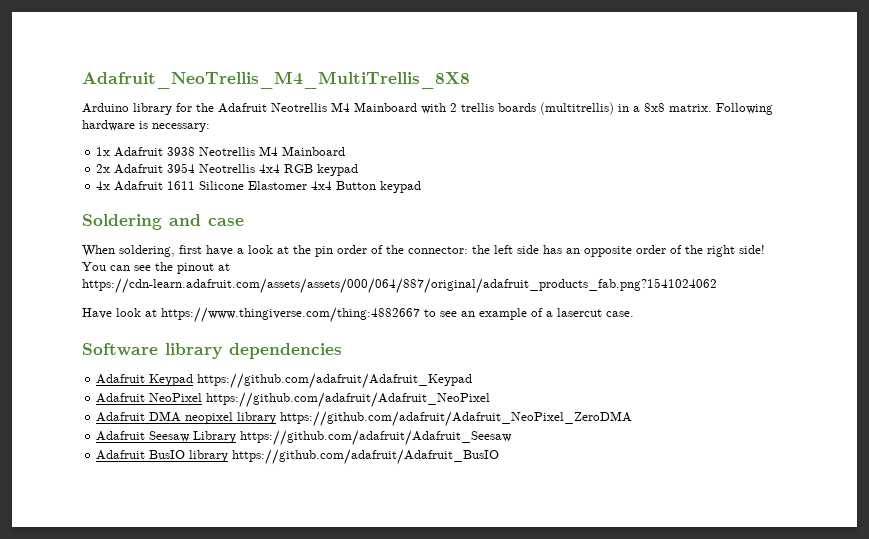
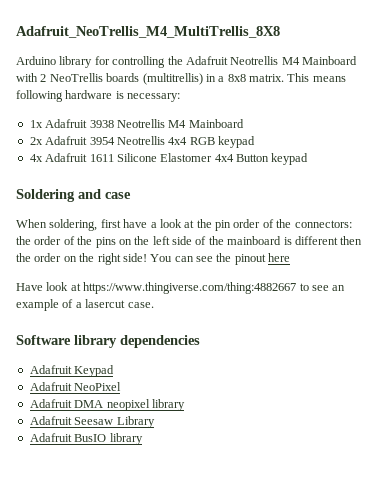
- Arduino library for the Adafruit Neotrellis M4 Mainboard with 2 trellis boards (multitrellis) in a 8x8 matrix.
+ Arduino library for controlling the Adafruit Neotrellis M4 Mainboard with 2 NeoTrellis boards (multitrellis) in a 8x8 matrix.
- Following hardware is necessary:
+ This means following hardware is necessary:
- When soldering, first have a look at the pin order of the connector: the left side has an opposite order of the right side!
+ When soldering, first have a look at the pin order of the connectors: the order of the pins on the left side of the mainboard is different then the order on the right side!
- You can see the pinout at https://cdn-learn.adafruit.com/assets/assets/000/064/887/original/adafruit_products_fab.png?1541024062
+ You can see the pinout here
- Adafruit Keypad https://github.com/adafruit/Adafruit_Keypad
+ Adafruit Keypad
- Adafruit NeoPixel https://github.com/adafruit/Adafruit_NeoPixel
+ Adafruit NeoPixel
- Adafruit DMA neopixel library https://github.com/adafruit/Adafruit_NeoPixel_ZeroDMA
+ Adafruit DMA neopixel library
- Adafruit Seesaw Library https://github.com/adafruit/Adafruit_Seesaw
+ Adafruit Seesaw Library
- Adafruit BusIO library https://github.com/adafruit/Adafruit_BusIO
+ Adafruit BusIO library

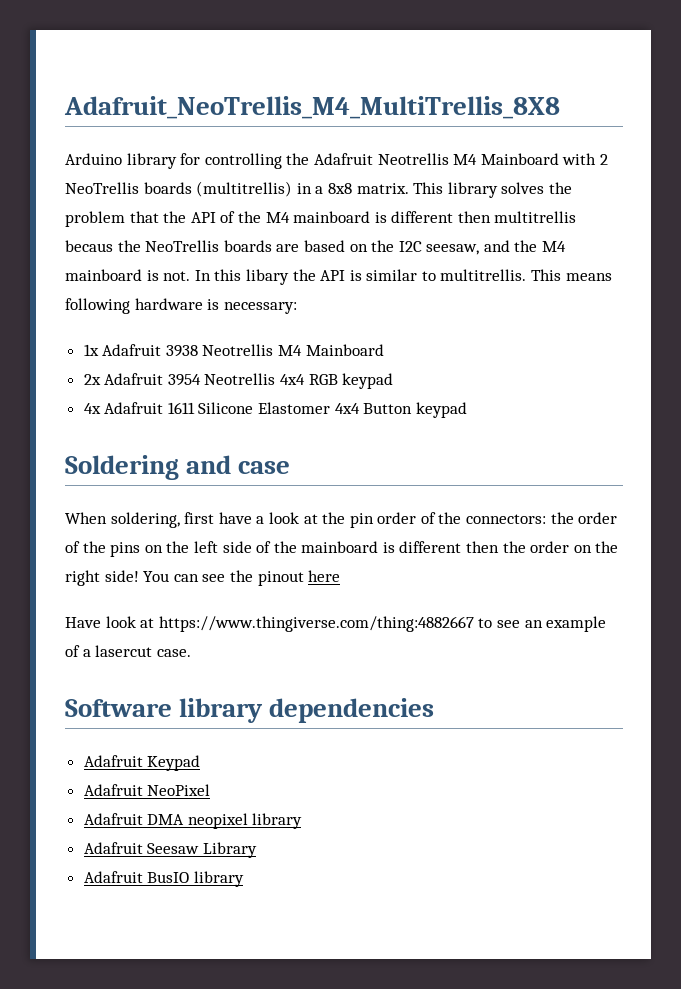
- This means following hardware is necessary:
+ This library solves the problem that the API of the M4 mainboard is different then multitrellis becaus the NeoTrellis boards are based on the I2C seesaw, and the M4 mainboard is not. In this libary the API is similar to multitrellis. This means following hardware is necessary:

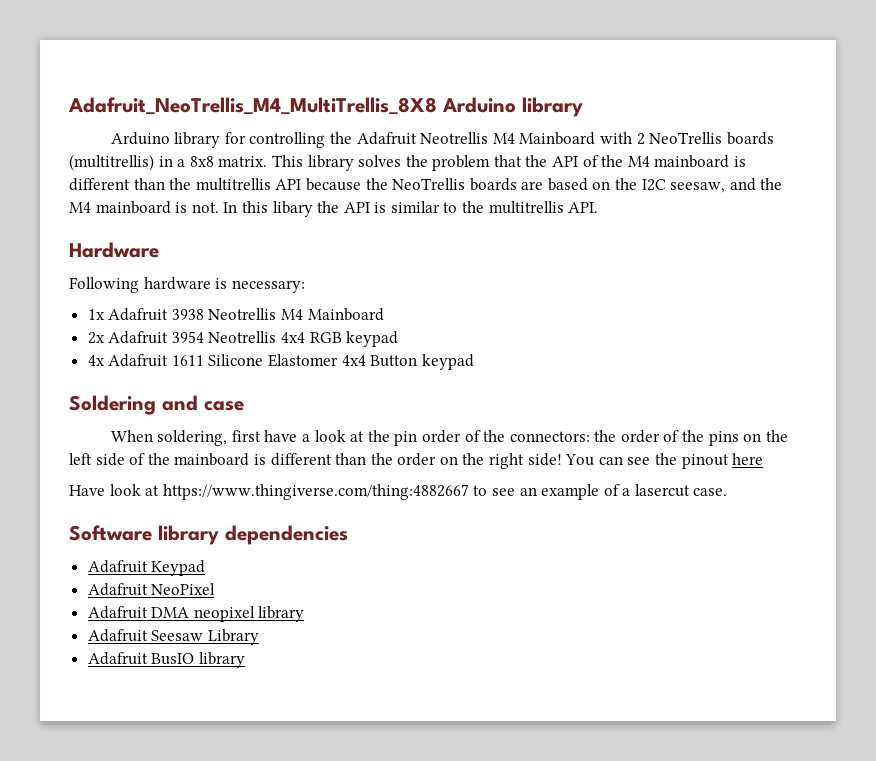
- Adafruit_NeoTrellis_M4_MultiTrellis_8X8
+ Adafruit_NeoTrellis_M4_MultiTrellis_8X8 Arduino library
- This library solves the problem that the API of the M4 mainboard is different then multitrellis becaus the NeoTrellis boards are based on the I2C seesaw, and the M4 mainboard is not.
+ This library solves the problem that the API of the M4 mainboard is different than the multitrellis API because the NeoTrellis boards are based on the I2C seesaw, and the M4 mainboard is not.
- In this libary the API is similar to multitrellis. This means following hardware is necessary:
+ In this libary the API is similar to the multitrellis API.
+ Hardware
+ Following hardware is necessary:
- When soldering, first have a look at the pin order of the connectors: the order of the pins on the left side of the mainboard is different then the order on the right side!
+ When soldering, first have a look at the pin order of the connectors: the order of the pins on the left side of the mainboard is different than the order on the right side!

